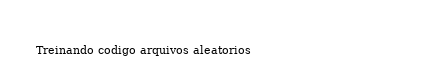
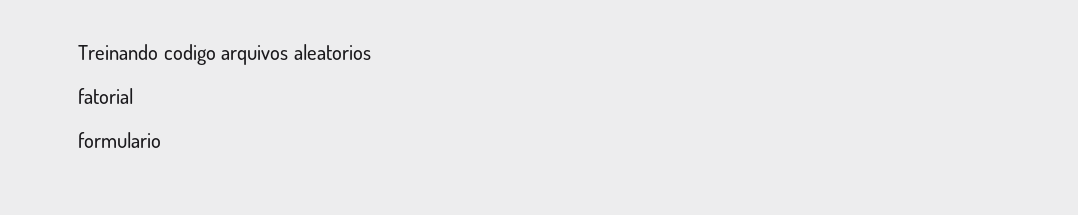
+ fatorial
+ formulario

